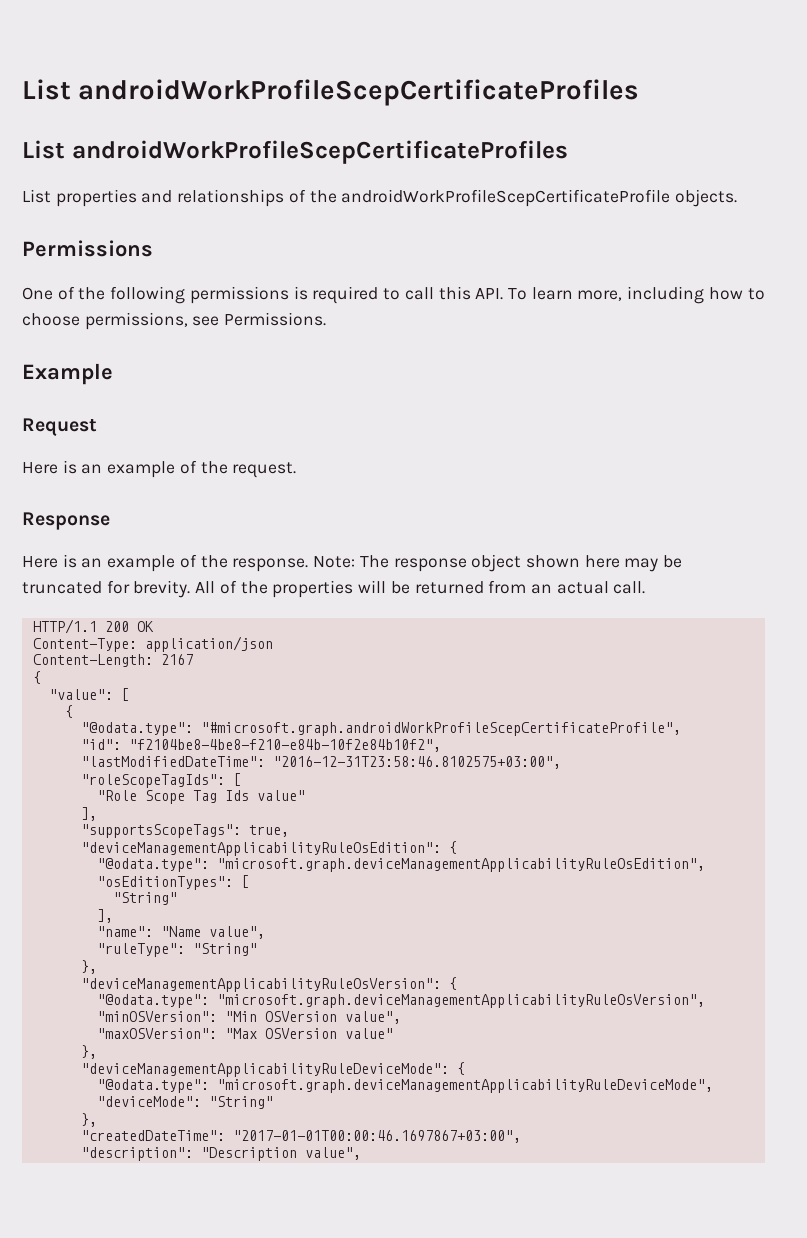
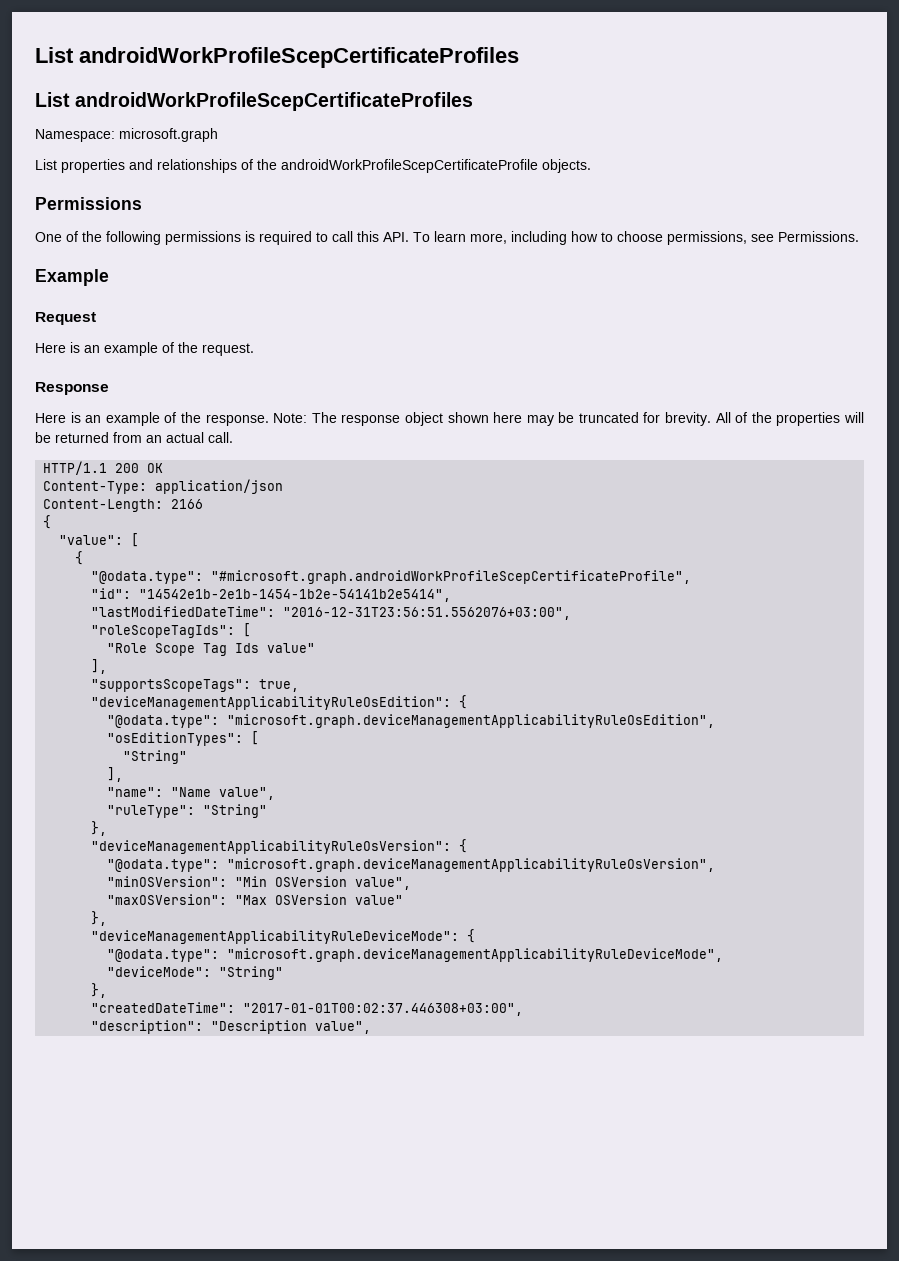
+ Namespace: microsoft.graph
- Content-Length: 2167
+ Content-Length: 2166
- "id": "f2104be8-4be8-f210-e84b-10f2e84b10f2",
+ "id": "14542e1b-2e1b-1454-1b2e-54141b2e5414",
- "lastModifiedDateTime": "2016-12-31T23:58:46.8102575+03:00",
+ "lastModifiedDateTime": "2016-12-31T23:56:51.5562076+03:00",
- "createdDateTime": "2017-01-01T00:00:46.1697867+03:00",
+ "createdDateTime": "2017-01-01T00:02:37.446308+03:00",

